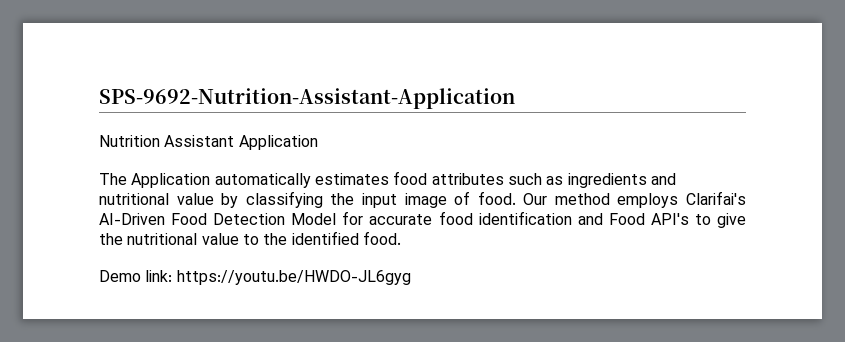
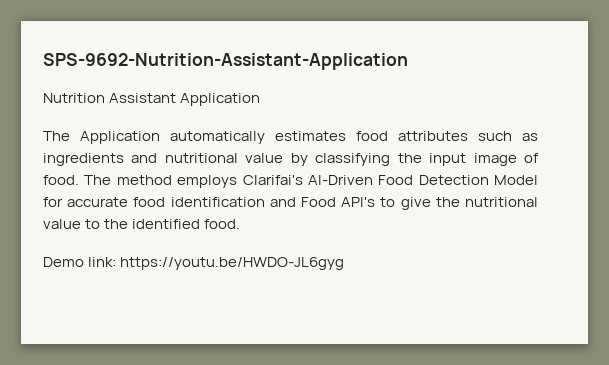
- Our method employs Clarifai's AI-Driven Food Detection Model for accurate food identification and Food API's to give the nutritional value to the identified food.
+ The method employs Clarifai's AI-Driven Food Detection Model for accurate food identification and Food API's to give the nutritional value to the identified food.

